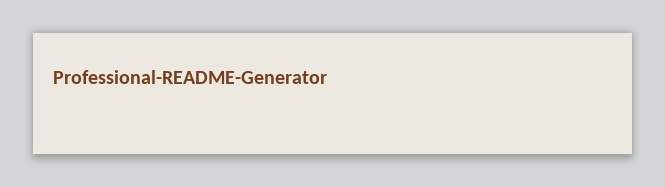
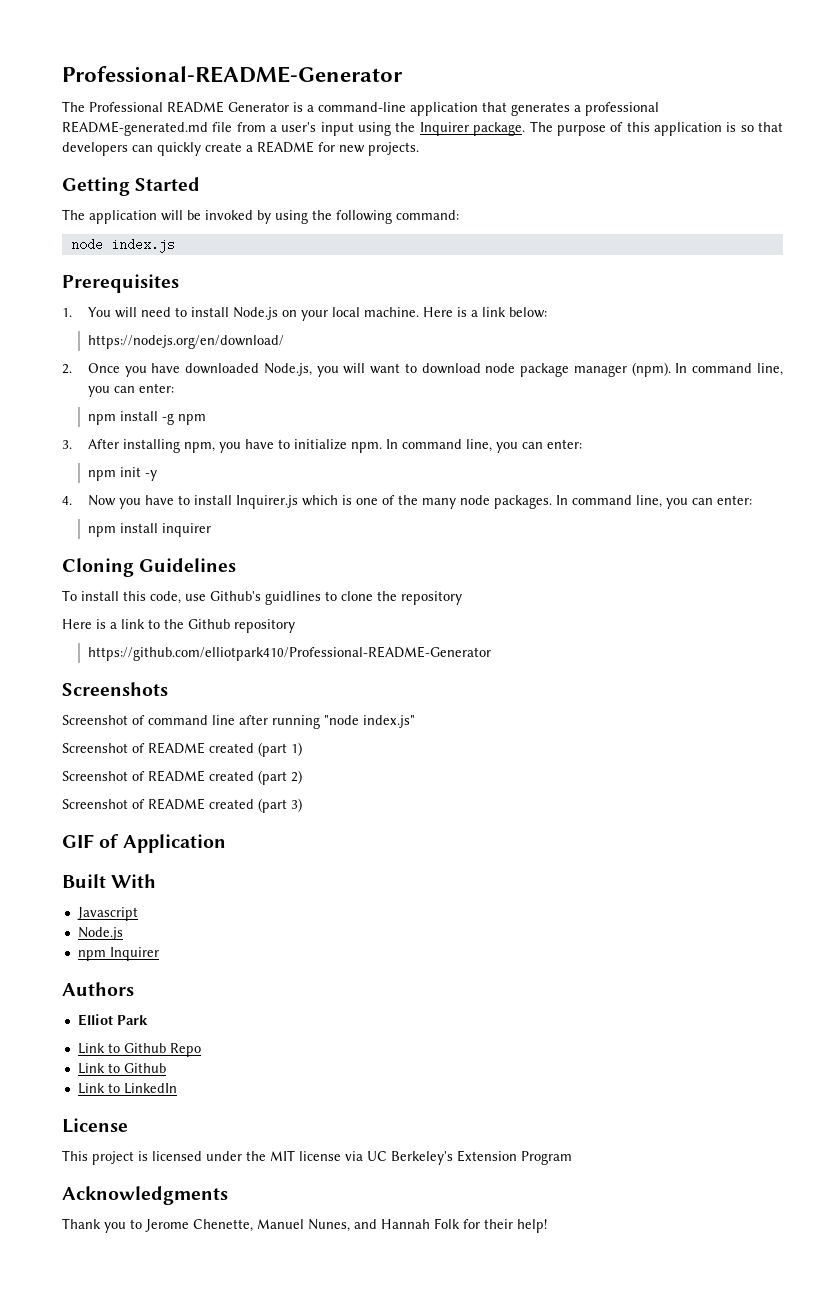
+ The Professional README Generator is a command-line application that generates a professional README-generated.md file from a user's input using the Inquirer package. The purpose of this application is so that developers can quickly create a README for new projects.
+ Getting Started
+ The application will be invoked by using the following command:
+ node index.js
+ Prerequisites
+ 1. You will need to install Node.js on your local machine. Here is a link below:
+ https://nodejs.org/en/download/
+ 2. Once you have downloaded Node.js, you will want to download node package manager (npm). In command line, you can enter:
+ npm install -g npm
+ 3. After installing npm, you have to initialize npm. In command line, you can enter:
+ npm init -y
+ 4. Now you have to install Inquirer.js which is one of the many node packages. In command line, you can enter:
+ npm install inquirer
+ Cloning Guidelines
+ To install this code, use Github's guidlines to clone the repository
+ Here is a link to the Github repository
+ https://github.com/elliotpark410/Professional-README-Generator
+ Screenshots
+ Screenshot of command line after running "node index.js"
+ Screenshot of README created (part 1)
+ Screenshot of README created (part 2)
+ Screenshot of README created (part 3)
+ GIF of Application
+ Built With
+ Javascript
+ Node.js
+ npm Inquirer
+ Authors
+ Elliot Park
+ Link to Github Repo
+ Link to Github
+ Link to LinkedIn
+ License
+ This project is licensed under the MIT license via UC Berkeley's Extension Program
+ Acknowledgments
+ Thank you to Jerome Chenette, Manuel Nunes, and Hannah Folk for their help!

